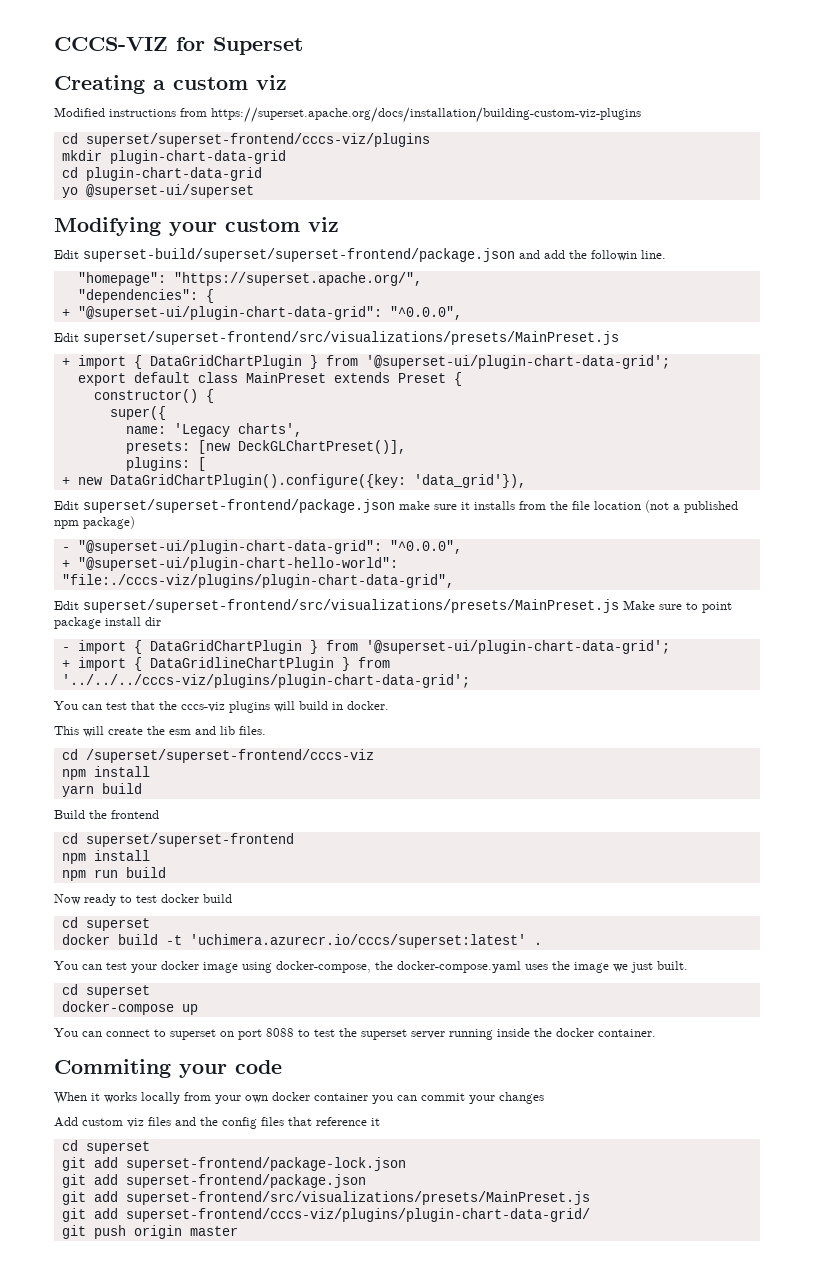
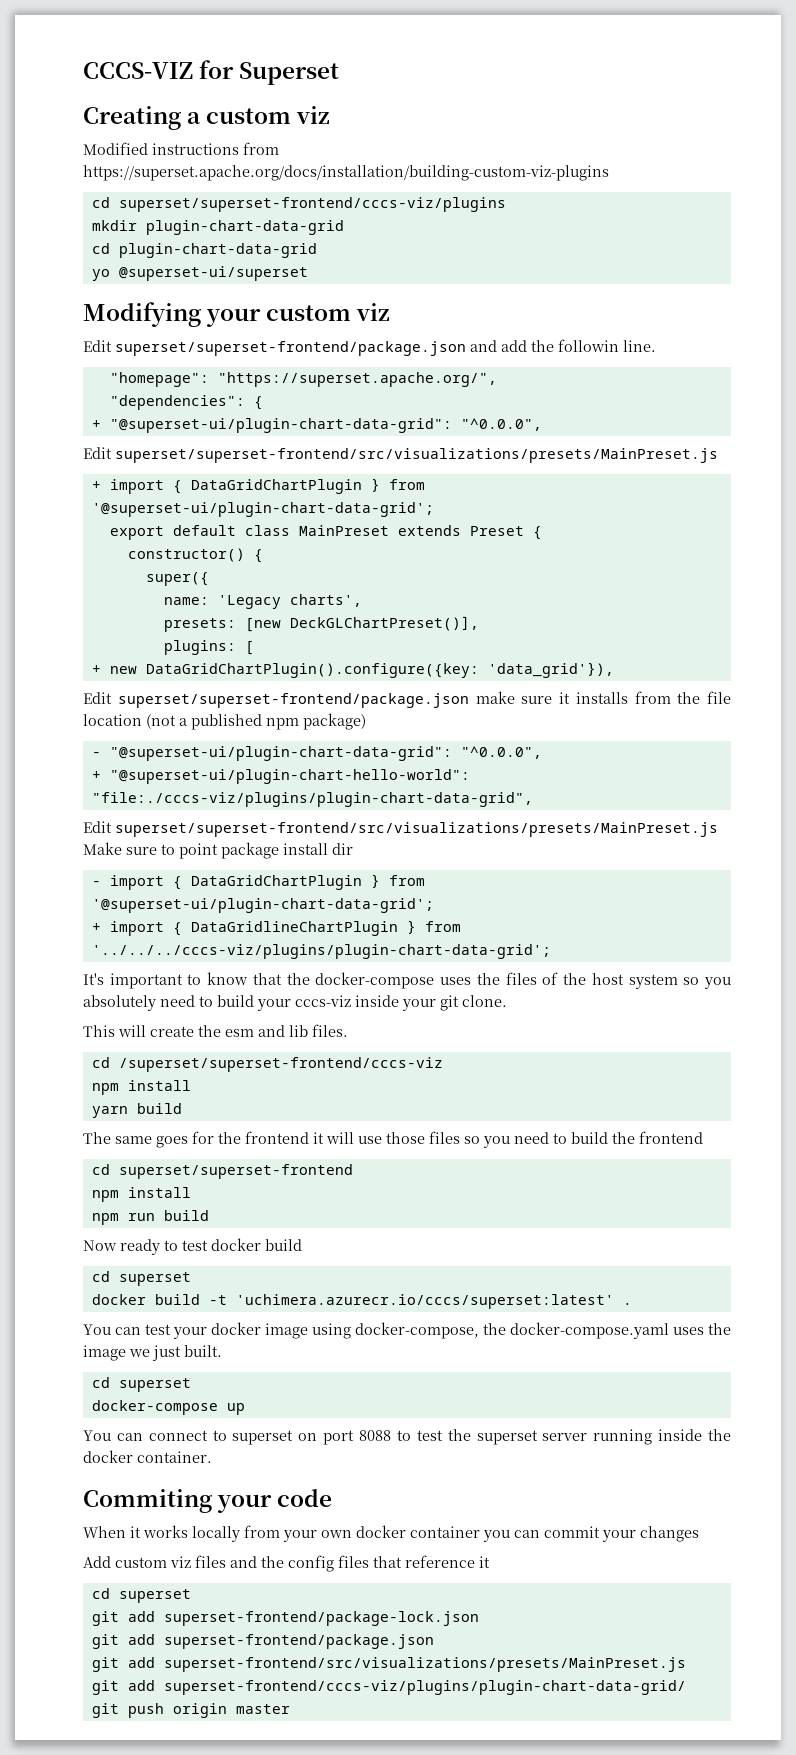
- Edit superset-build/superset/superset-frontend/package.json and add the followin line.
+ Edit superset/superset-frontend/package.json and add the followin line.
- You can test that the cccs-viz plugins will build in docker.
+ It's important to know that the docker-compose uses the files of the host system so you absolutely need to build your cccs-viz inside your git clone.
- Build the frontend
+ The same goes for the frontend it will use those files so you need to build the frontend

